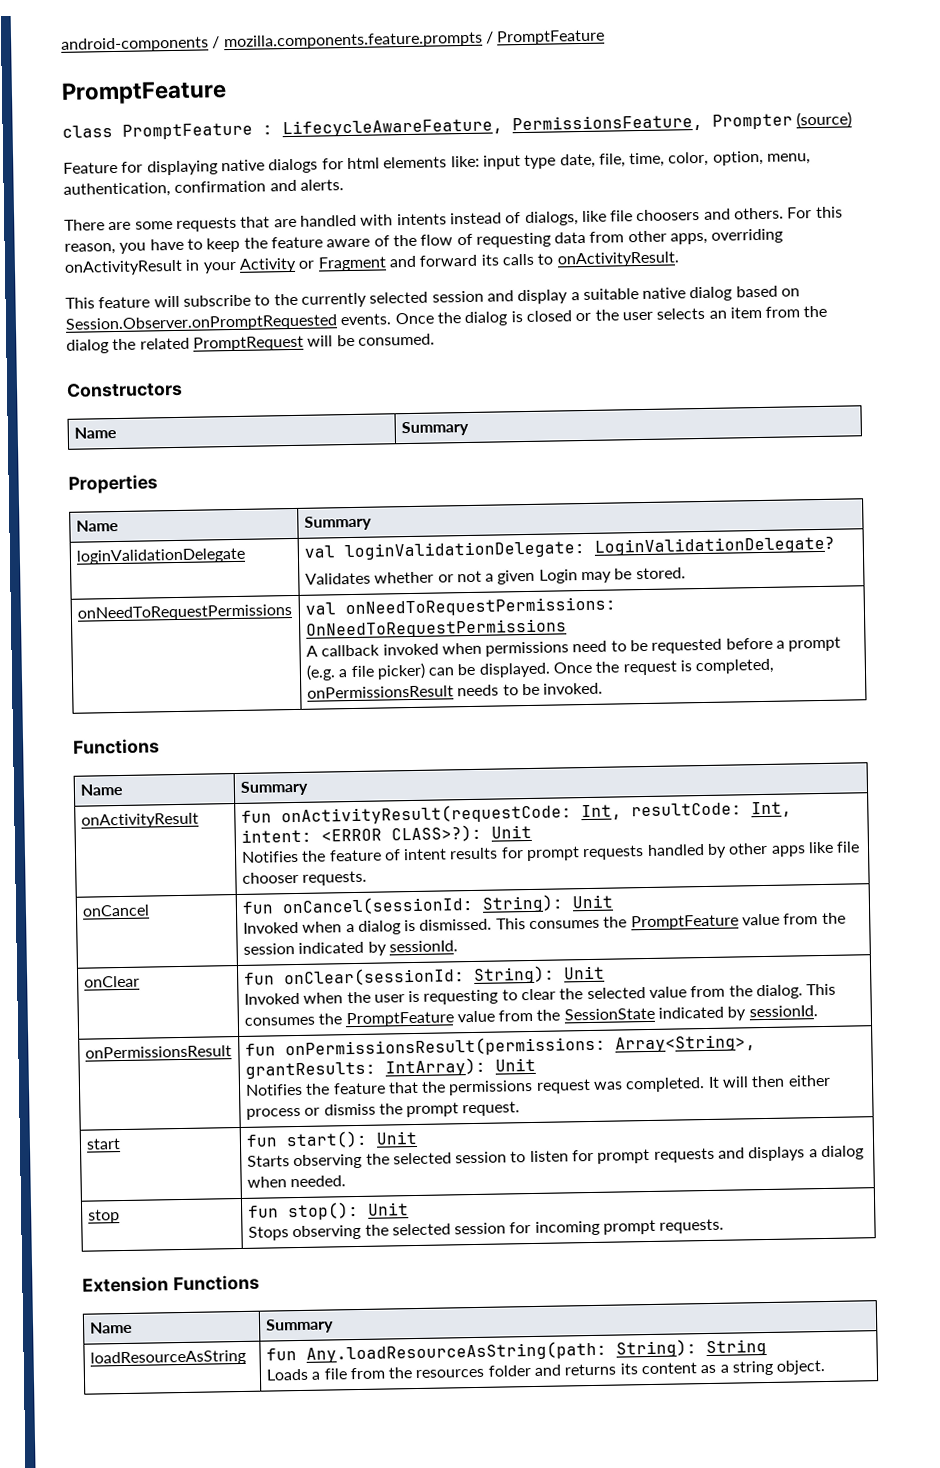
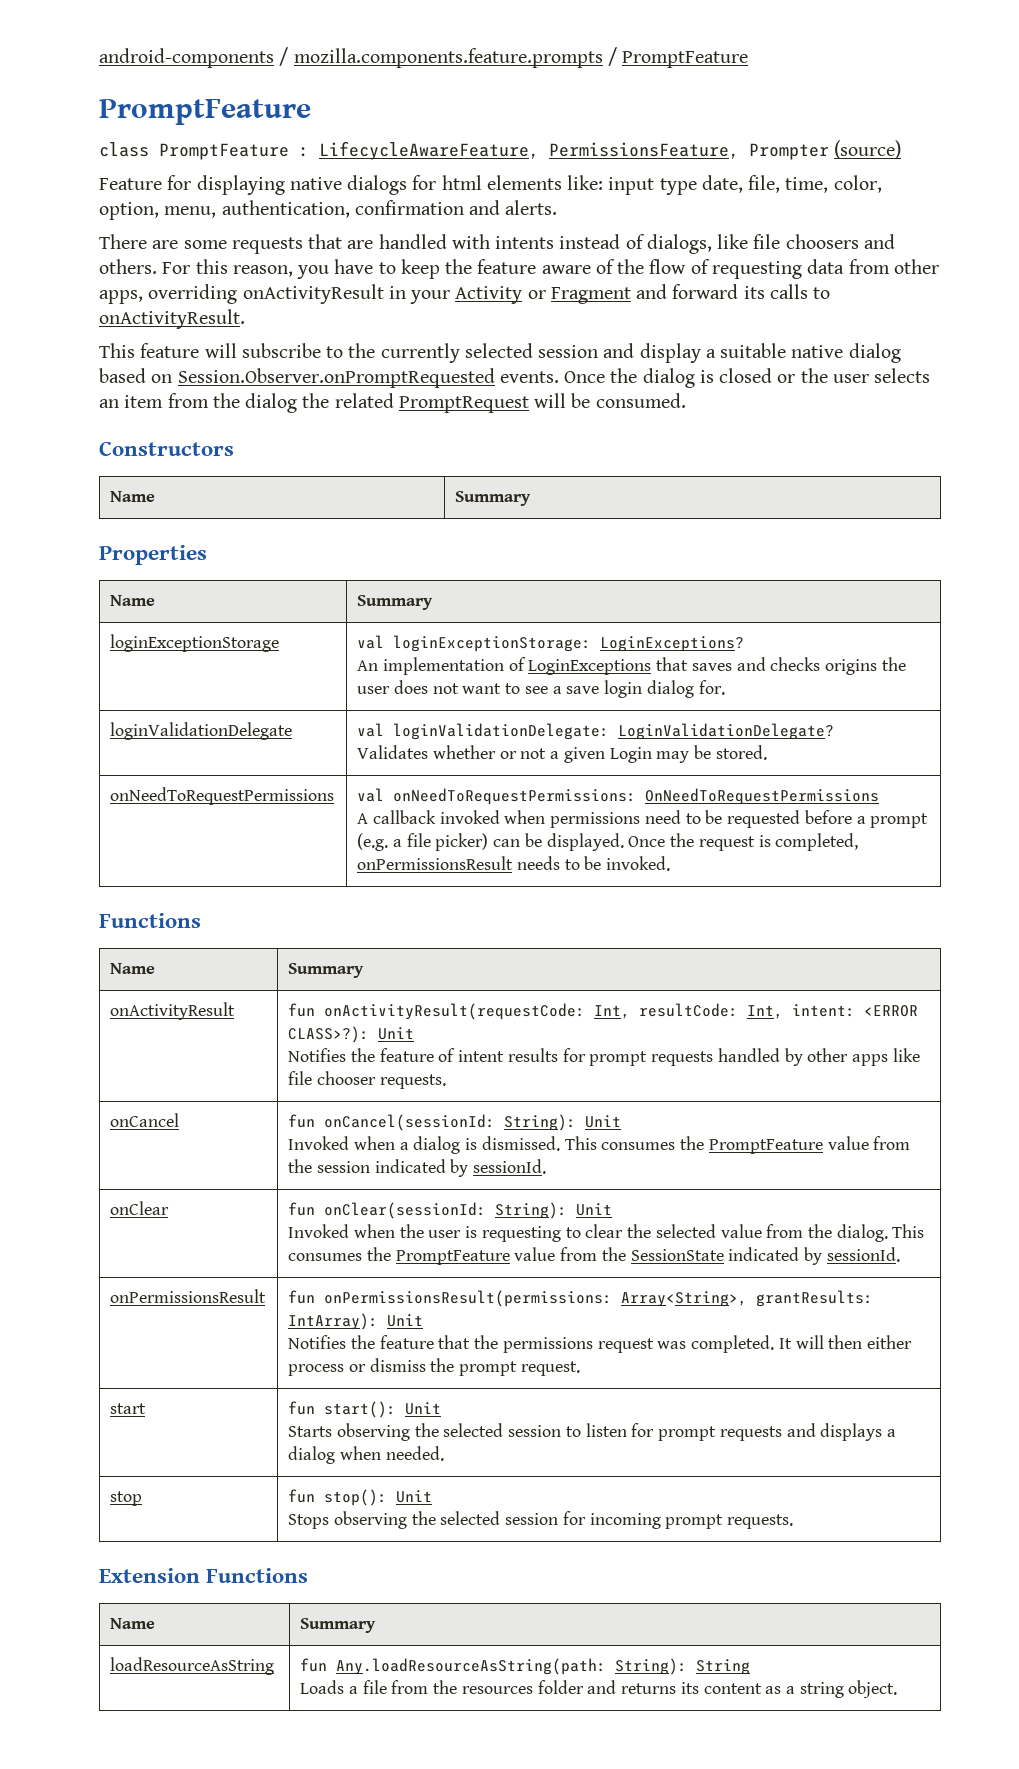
+ loginExceptionStorage | val loginExceptionStorage: LoginExceptions?
+ An implementation of LoginExceptions that saves and checks origins the user does not want to see a save login dialog for.

